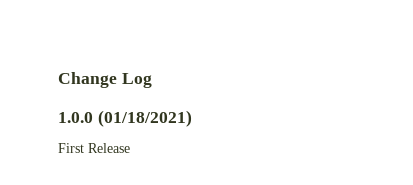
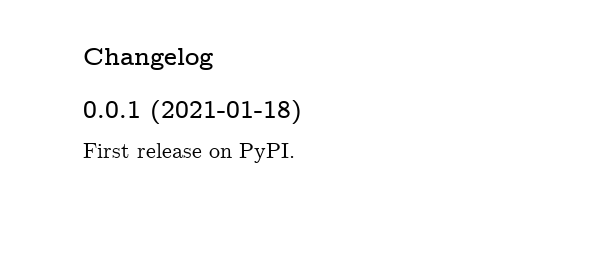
- Change Log
- 1.0.0 (01/18/2021)
- First Release
+ Changelog
+ 0.0.1 (2021-01-18)
+ First release on PyPI.

